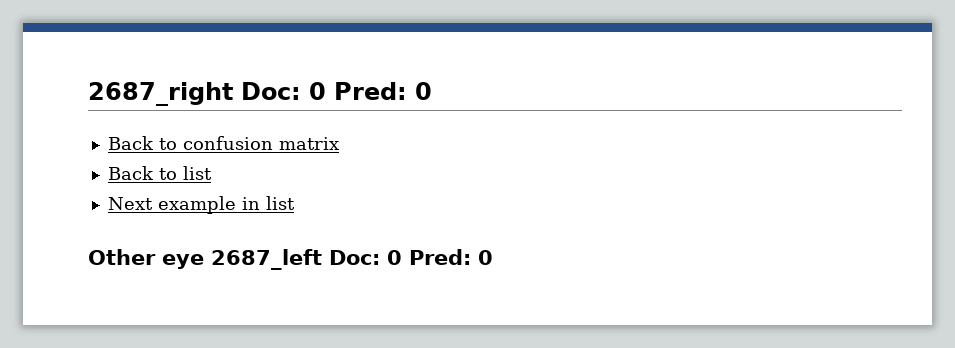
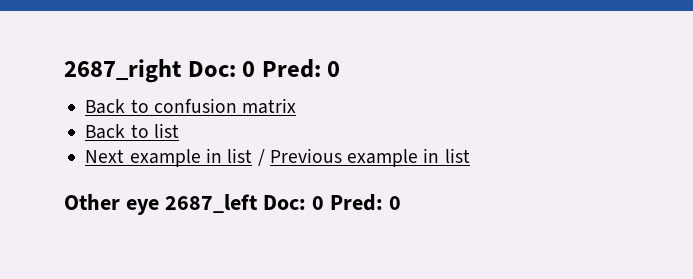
- Next example in list
+ Next example in list / Previous example in list

